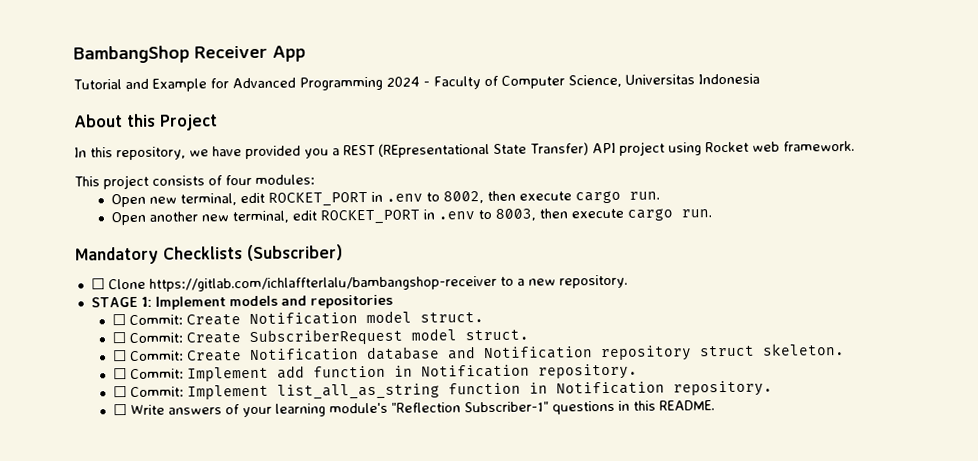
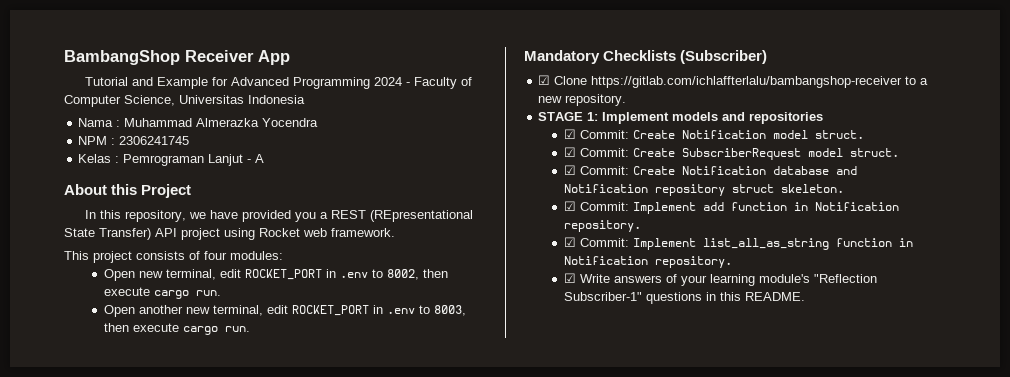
+ Nama : Muhammad Almerazka Yocendra
+ NPM : 2306241745
+ Kelas : Pemrograman Lanjut - A
- ☐ Clone https://gitlab.com/ichlaffterlalu/bambangshop-receiver to a new repository.
+ ☑ Clone https://gitlab.com/ichlaffterlalu/bambangshop-receiver to a new repository.
- ☐ Commit: Create Notification model struct.
+ ☑ Commit: Create Notification model struct.
- ☐ Commit: Create SubscriberRequest model struct.
+ ☑ Commit: Create SubscriberRequest model struct.
- ☐ Commit: Create Notification database and Notification repository struct skeleton.
+ ☑ Commit: Create Notification database and Notification repository struct skeleton.
- ☐ Commit: Implement add function in Notification repository.
+ ☑ Commit: Implement add function in Notification repository.
- ☐ Commit: Implement list_all_as_string function in Notification repository.
+ ☑ Commit: Implement list_all_as_string function in Notification repository.
- ☐ Write answers of your learning module's "Reflection Subscriber-1" questions in this README.
+ ☑ Write answers of your learning module's "Reflection Subscriber-1" questions in this README.

